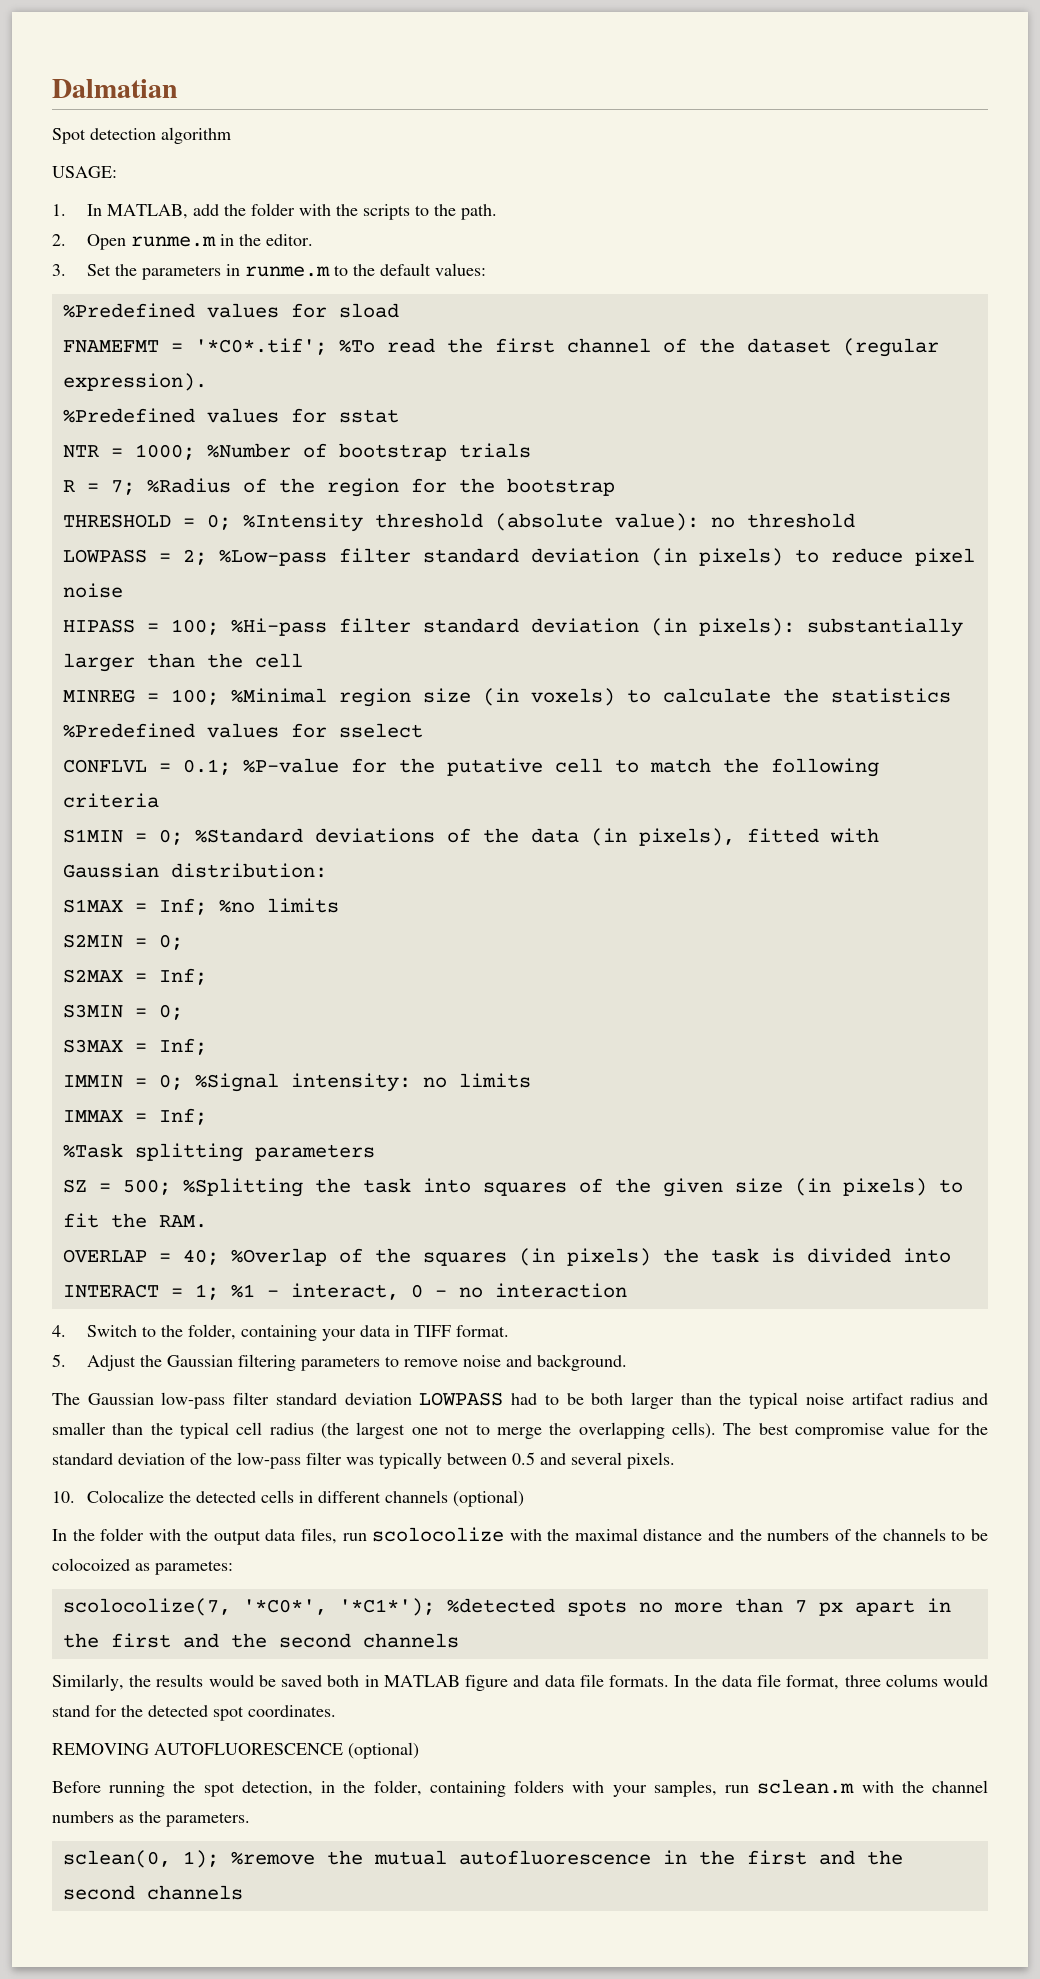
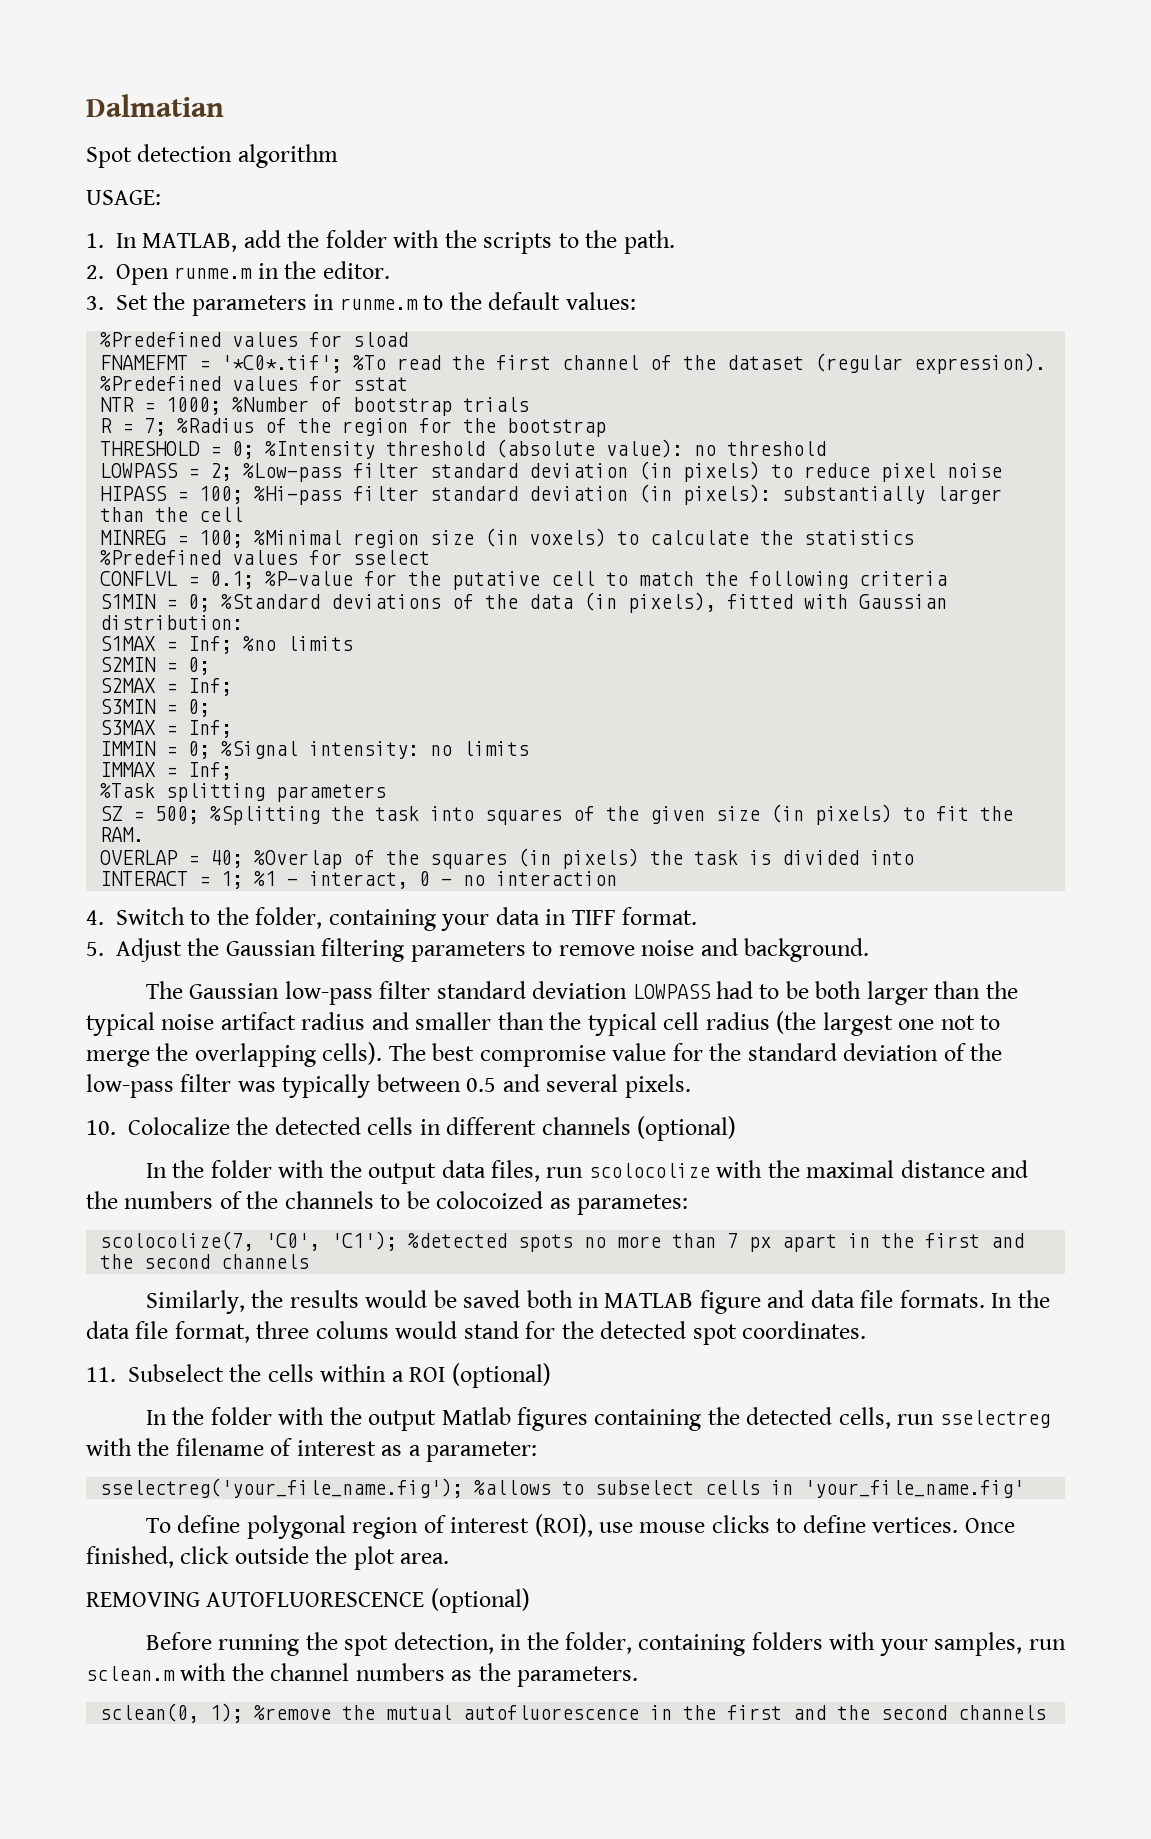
- scolocolize(7, '*C0*', '*C1*'); %detected spots no more than 7 px apart in the first and the second channels
+ scolocolize(7, 'C0', 'C1'); %detected spots no more than 7 px apart in the first and the second channels
+ 11. Subselect the cells within a ROI (optional)
+ In the folder with the output Matlab figures containing the detected cells, run sselectreg with the filename of interest as a parameter:
+ sselectreg('your_file_name.fig'); %allows to subselect cells in 'your_file_name.fig'
+ To define polygonal region of interest (ROI), use mouse clicks to define vertices. Once finished, click outside the plot area.

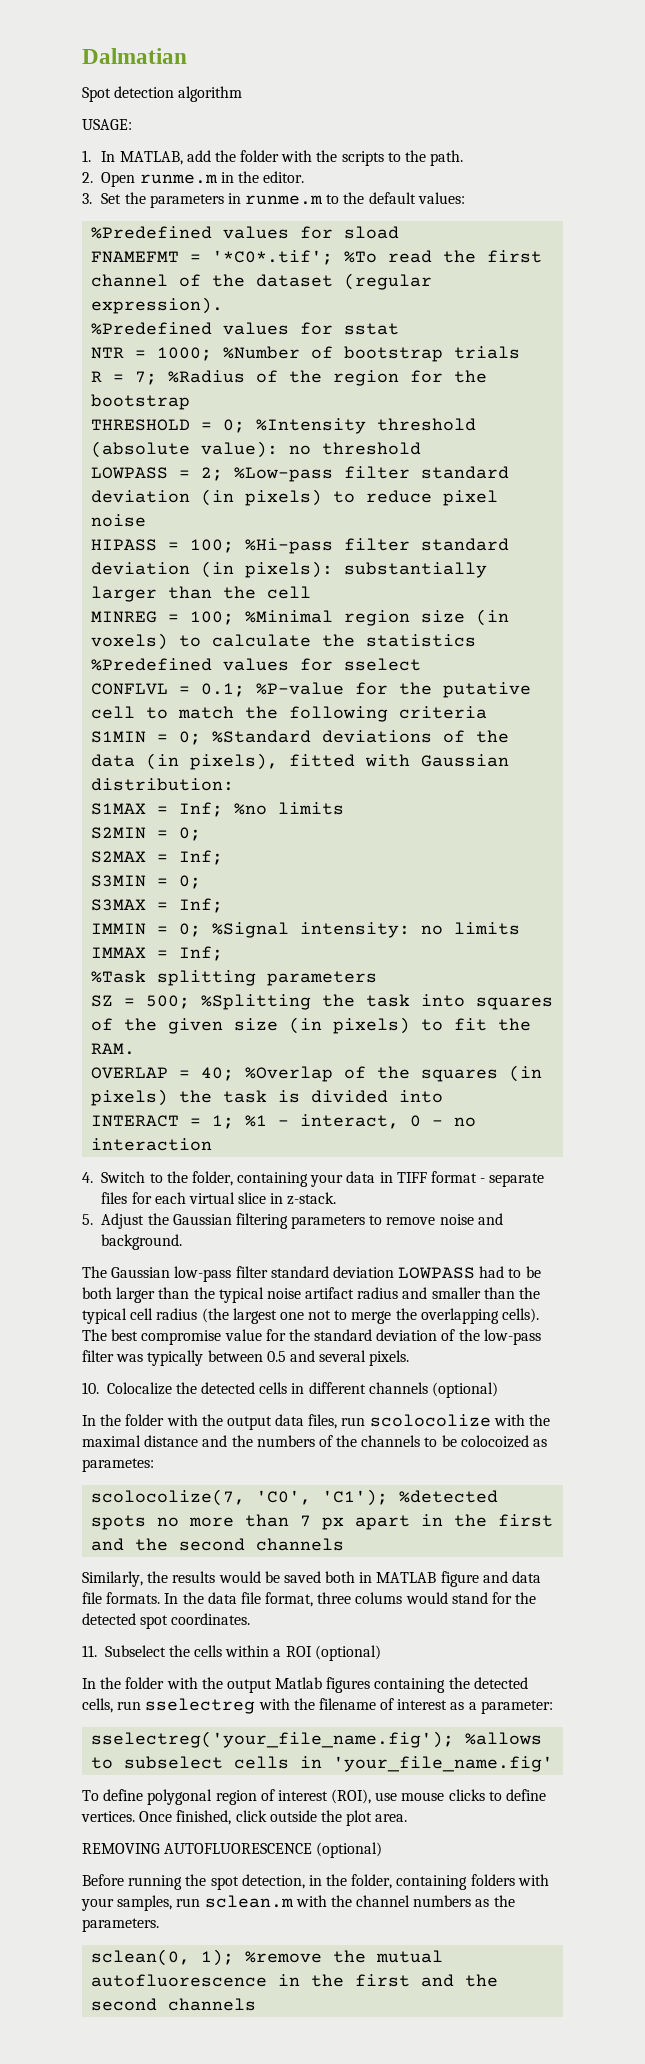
- 4. Switch to the folder, containing your data in TIFF format.
+ 4. Switch to the folder, containing your data in TIFF format - separate files for each virtual slice in z-stack.

